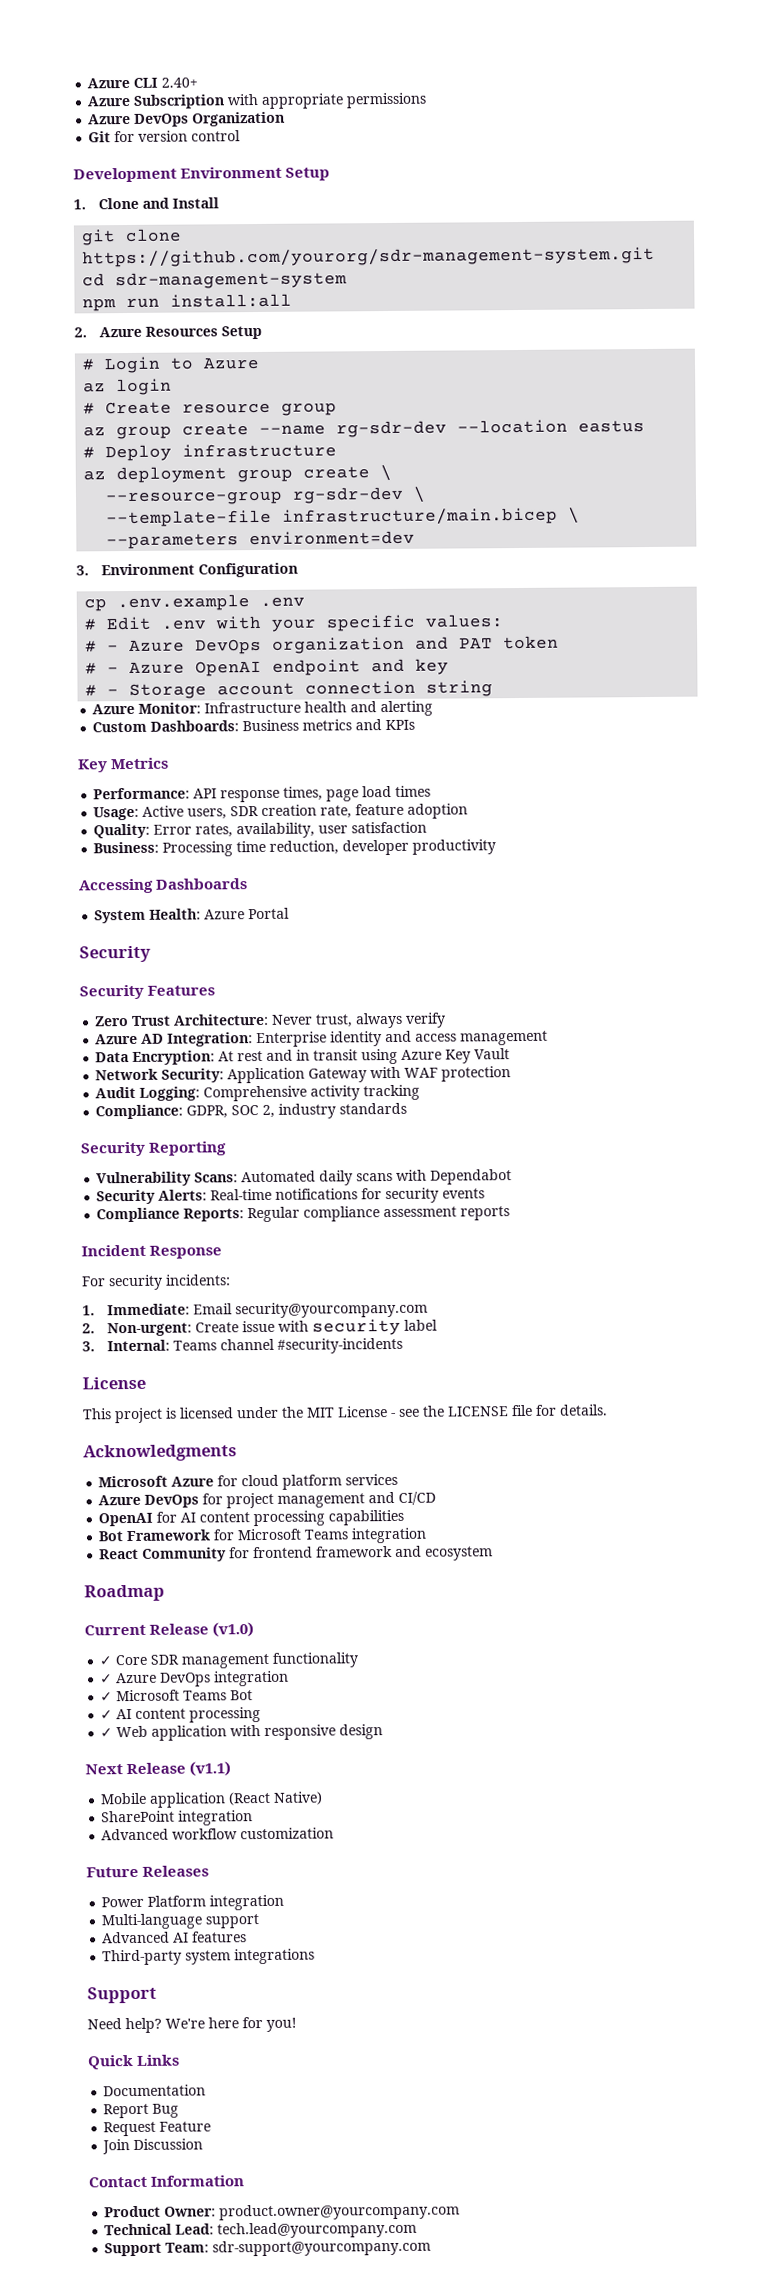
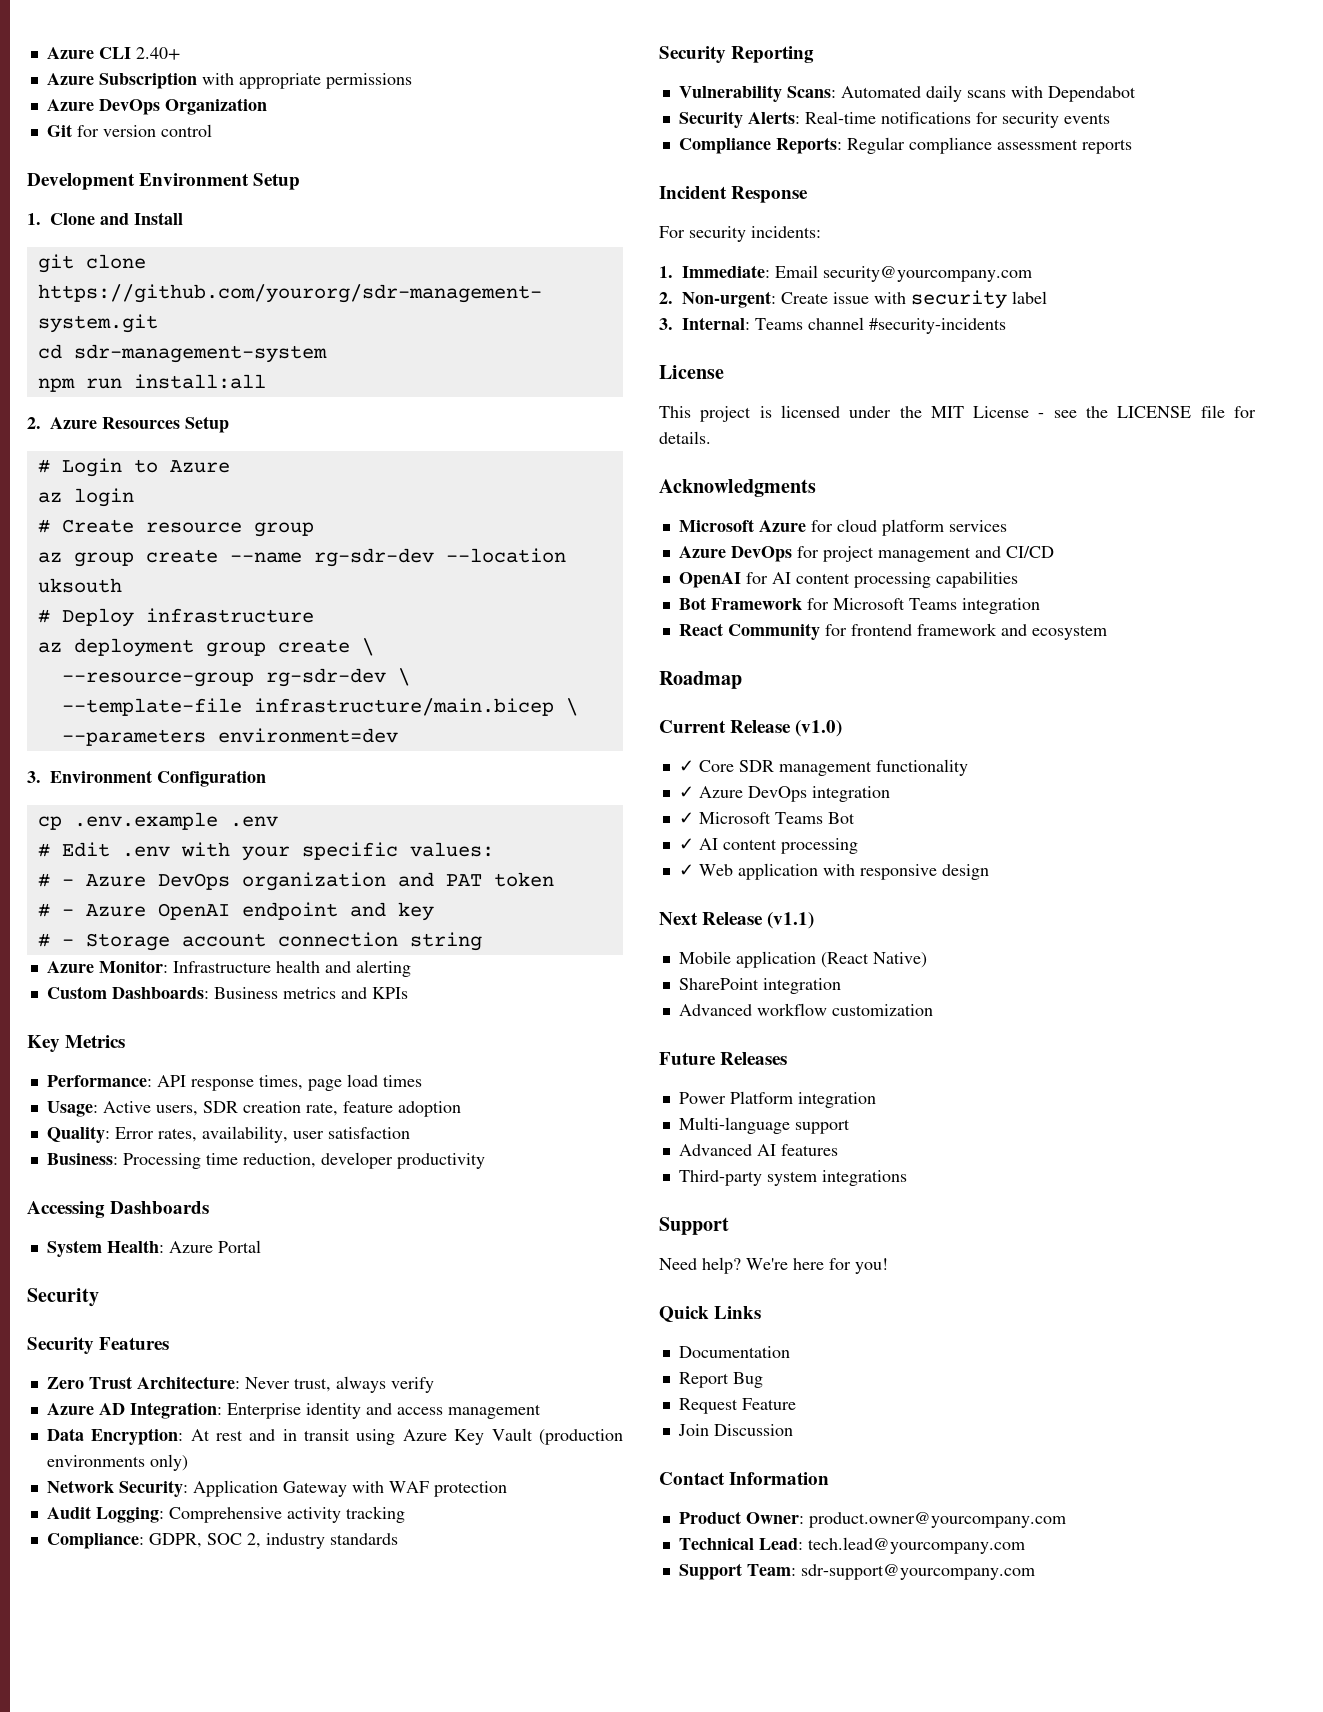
- az group create --name rg-sdr-dev --location eastus
+ az group create --name rg-sdr-dev --location uksouth
- Data Encryption: At rest and in transit using Azure Key Vault
+ Data Encryption: At rest and in transit using Azure Key Vault (production environments only)

